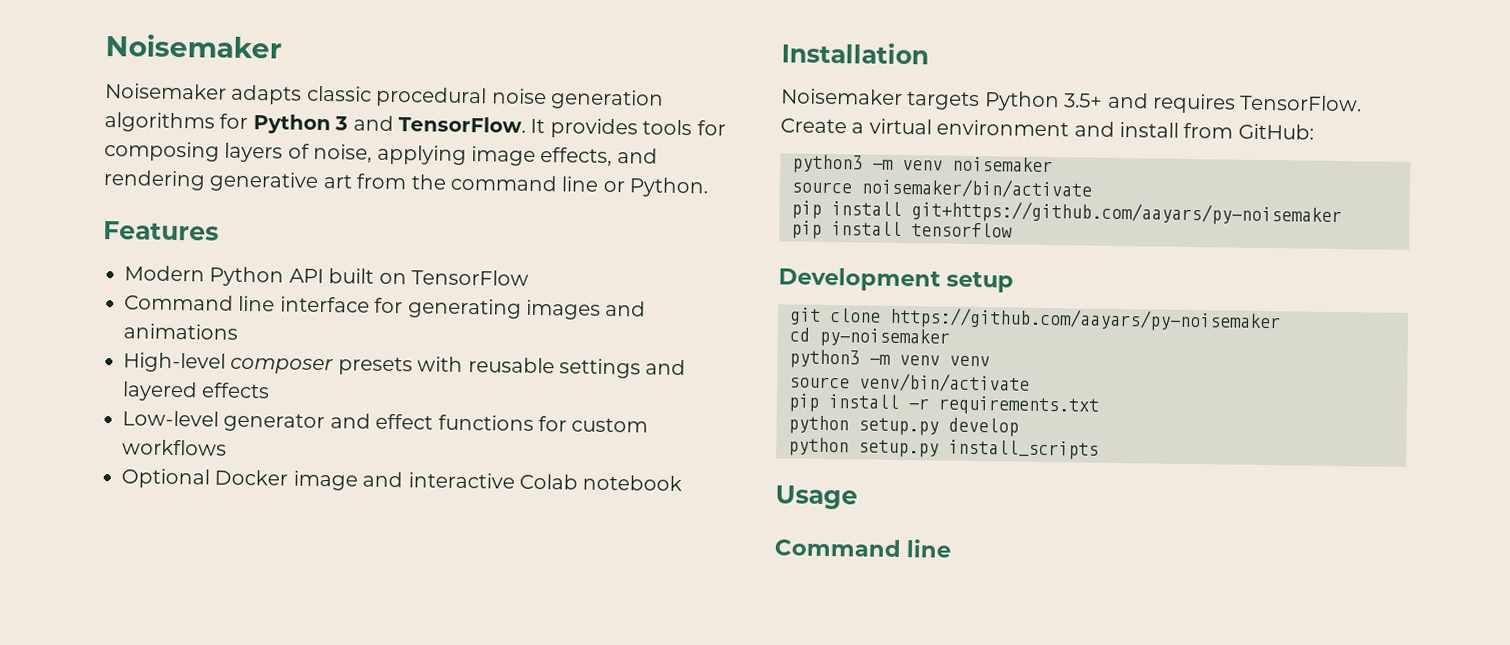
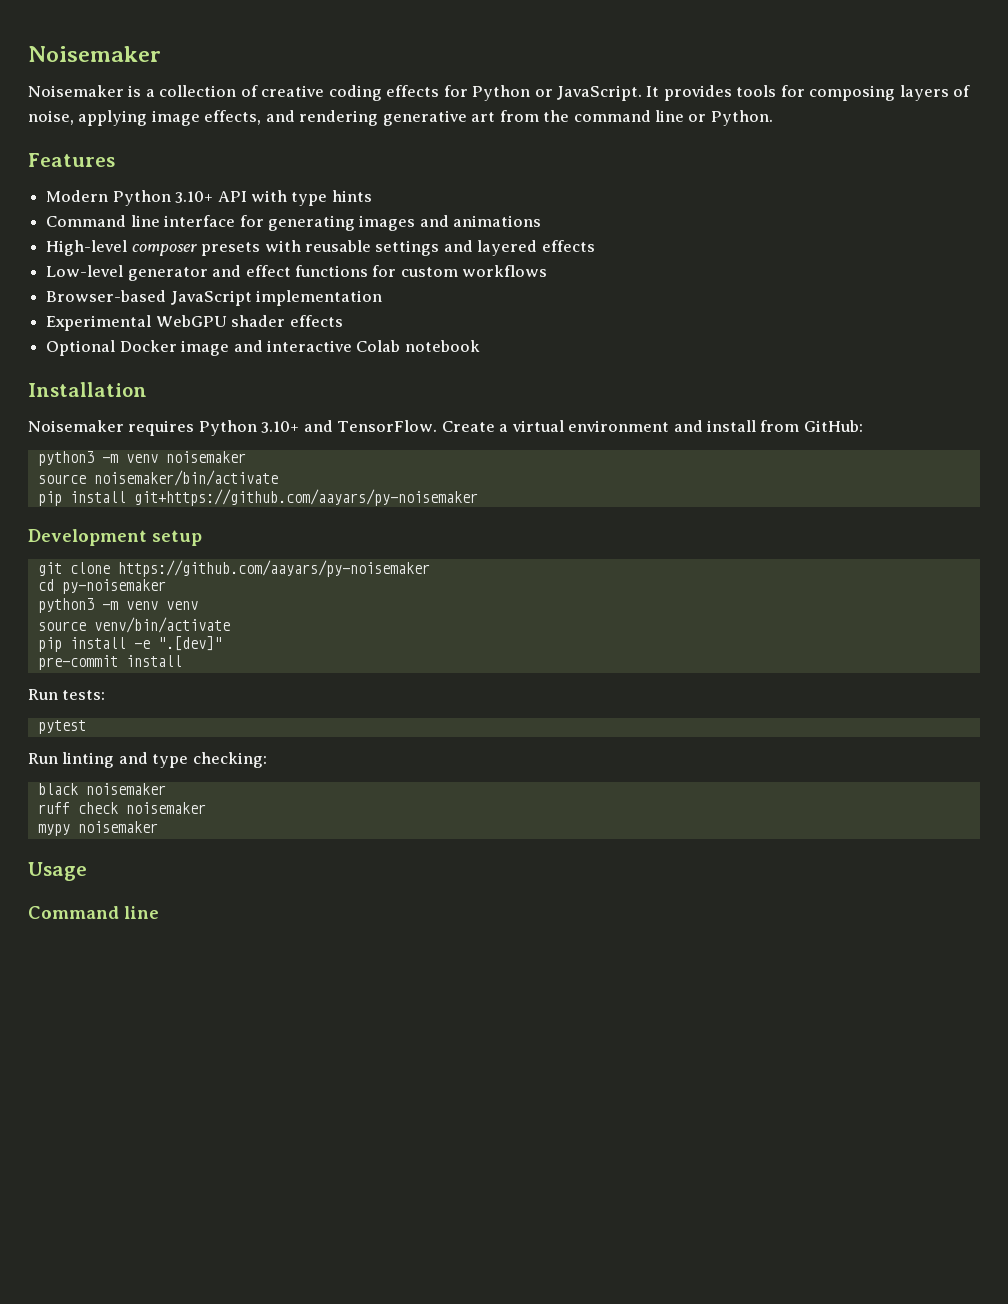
- Noisemaker adapts classic procedural noise generation algorithms for Python 3 and TensorFlow.
+ Noisemaker is a collection of creative coding effects for Python or JavaScript.
- Modern Python API built on TensorFlow
+ Modern Python 3.10+ API with type hints
+ Browser-based JavaScript implementation
+ Experimental WebGPU shader effects
- Noisemaker targets Python 3.5+ and requires TensorFlow.
+ Noisemaker requires Python 3.10+ and TensorFlow.
- pip install tensorflow
- pip install -r requirements.txt
- python setup.py develop
- python setup.py install_scripts
+ pip install -e ".[dev]"
+ pre-commit install
+ Run tests:
+ pytest
+ Run linting and type checking:
+ black noisemaker
+ ruff check noisemaker
+ mypy noisemaker

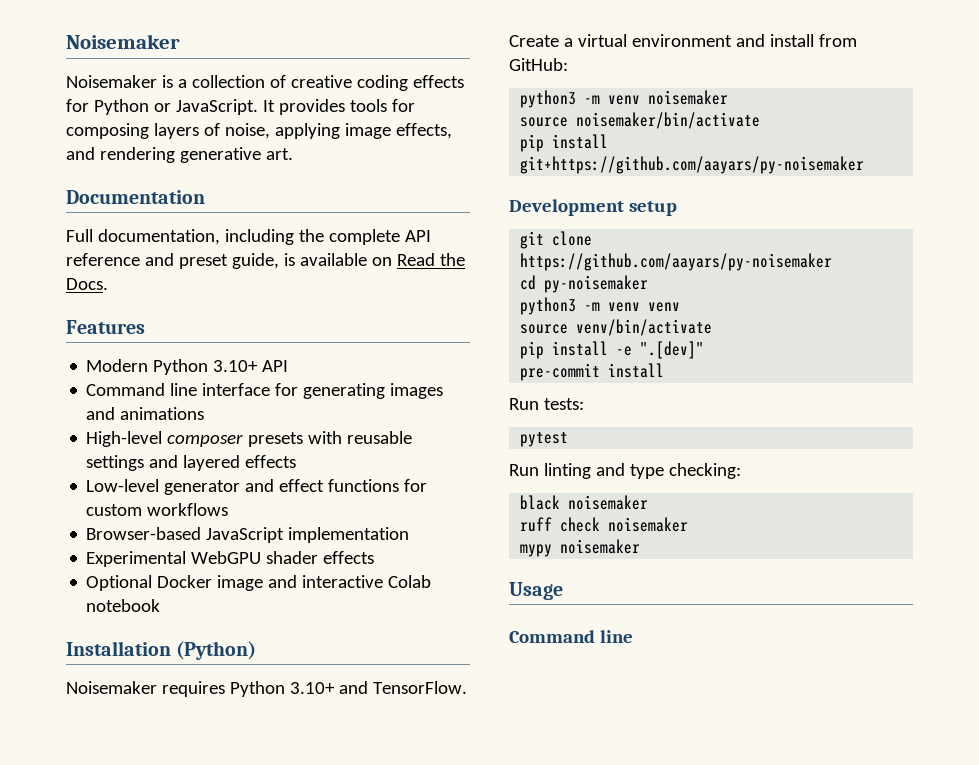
- It provides tools for composing layers of noise, applying image effects, and rendering generative art from the command line or Python.
+ It provides tools for composing layers of noise, applying image effects, and rendering generative art.
+ Documentation
+ Full documentation, including the complete API reference and preset guide, is available on Read the Docs.
- Modern Python 3.10+ API with type hints
+ Modern Python 3.10+ API
- Installation
+ Installation (Python)

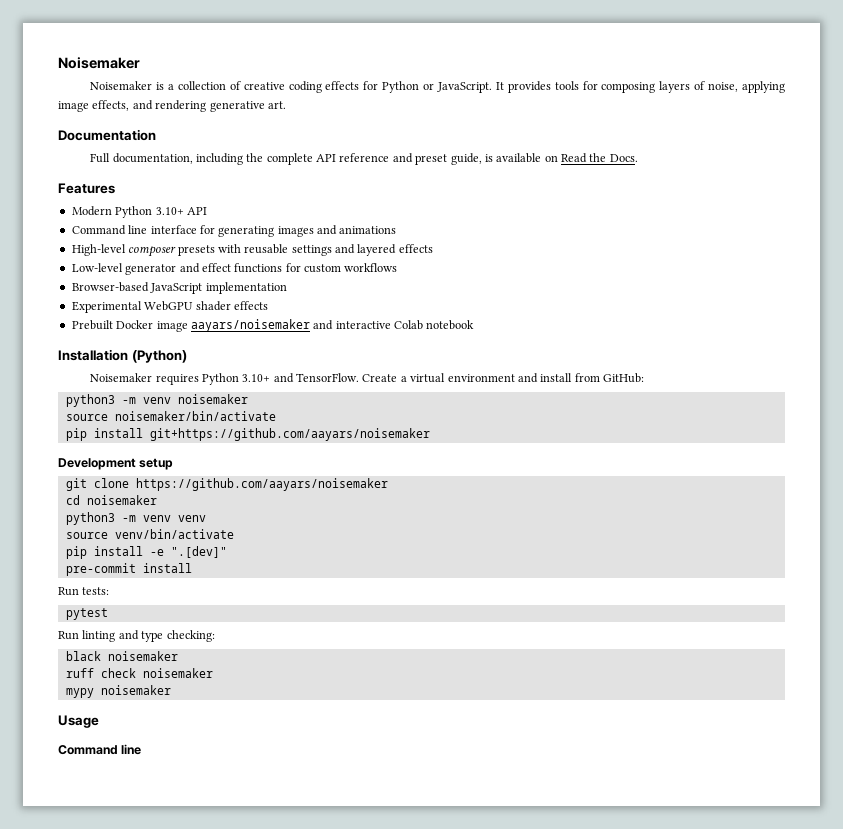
- Optional Docker image and interactive Colab notebook
+ Prebuilt Docker image aayars/noisemaker and interactive Colab notebook
- pip install git+https://github.com/aayars/py-noisemaker
+ pip install git+https://github.com/aayars/noisemaker
- git clone https://github.com/aayars/py-noisemaker
+ git clone https://github.com/aayars/noisemaker
- cd py-noisemaker
+ cd noisemaker

